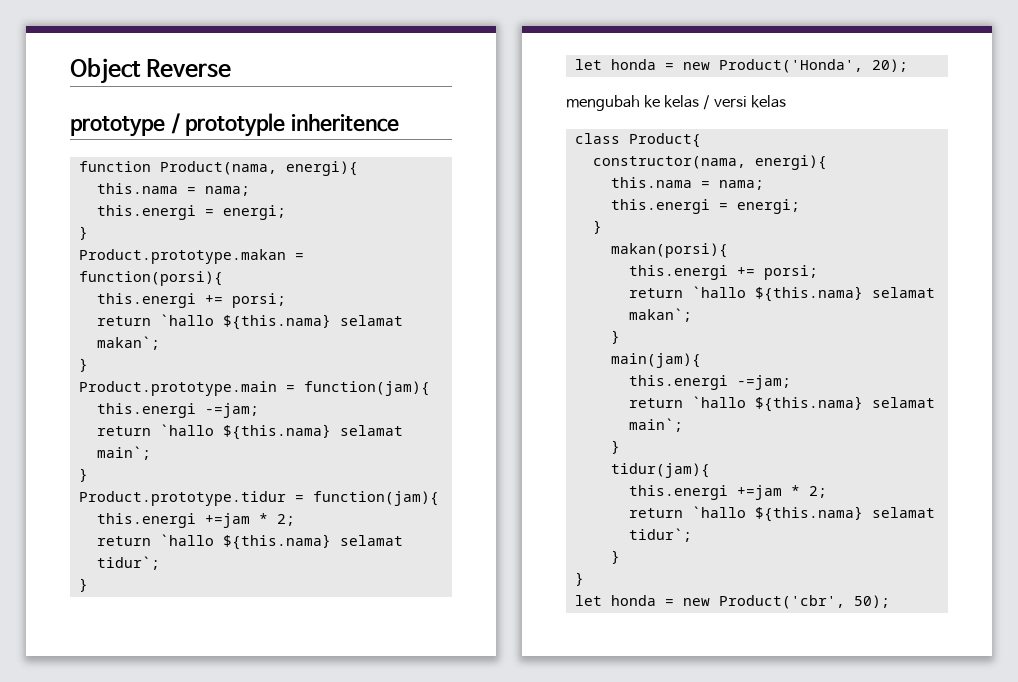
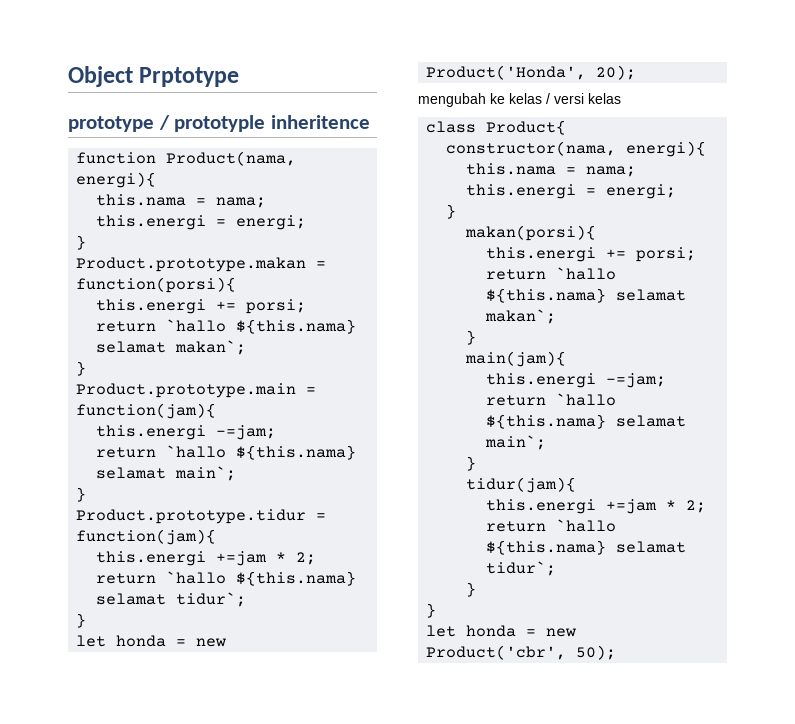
- Object Reverse
+ Object Prptotype

